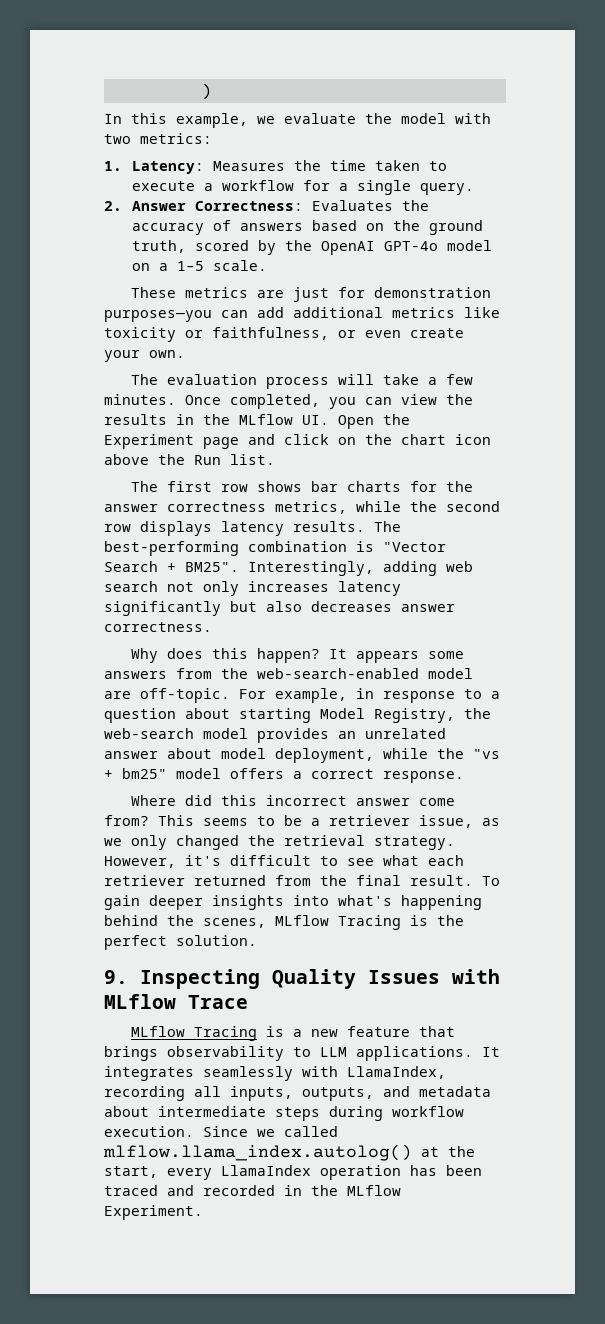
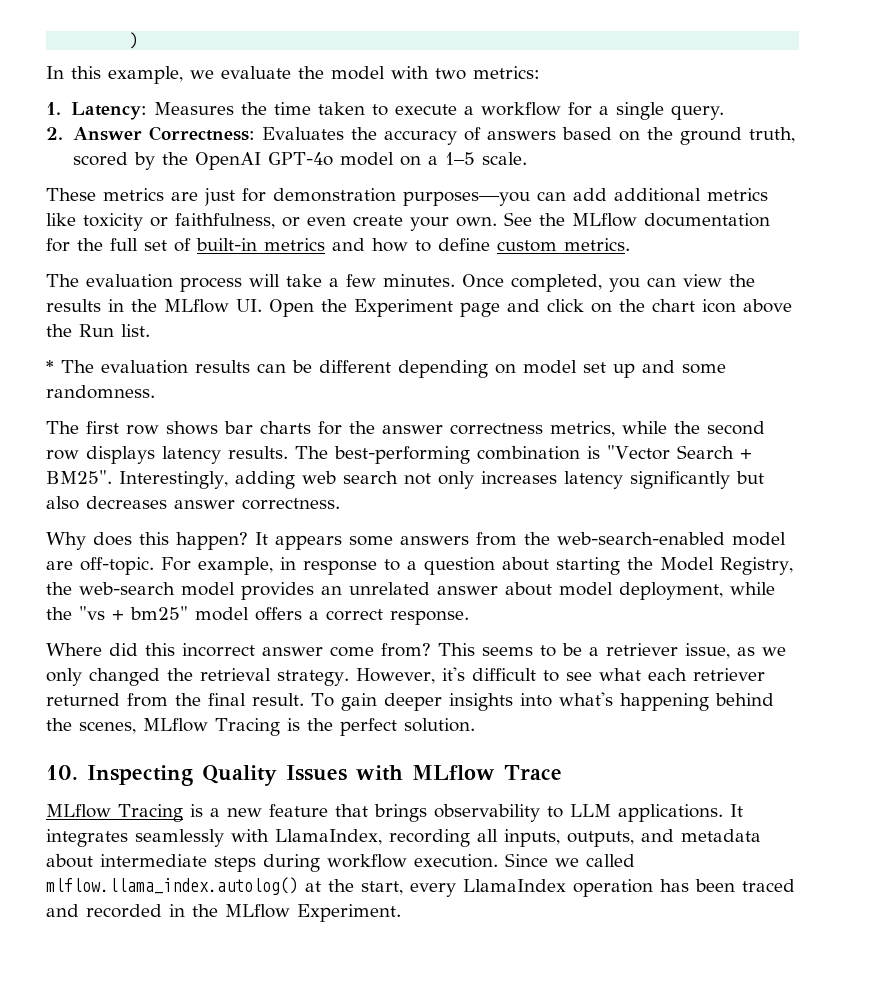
+ See the MLflow documentation for the full set of built-in metrics and how to define custom metrics.
+ * The evaluation results can be different depending on model set up and some randomness.
- For example, in response to a question about starting Model Registry, the web-search model provides an unrelated answer about model deployment, while the "vs + bm25" model offers a correct response.
+ For example, in response to a question about starting the Model Registry, the web-search model provides an unrelated answer about model deployment, while the "vs + bm25" model offers a correct response.
- 9. Inspecting Quality Issues with MLflow Trace
+ 10. Inspecting Quality Issues with MLflow Trace

